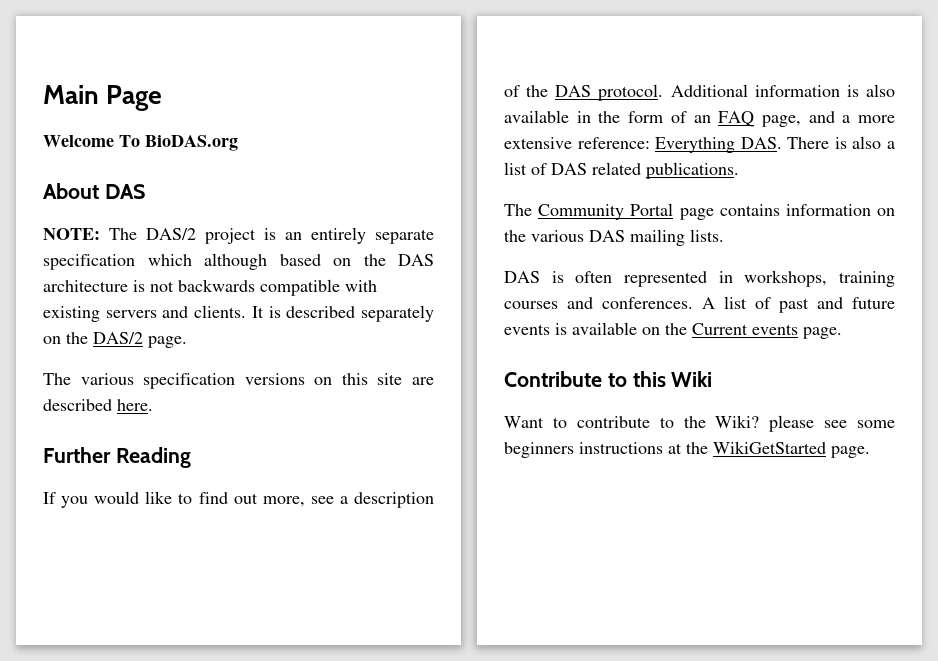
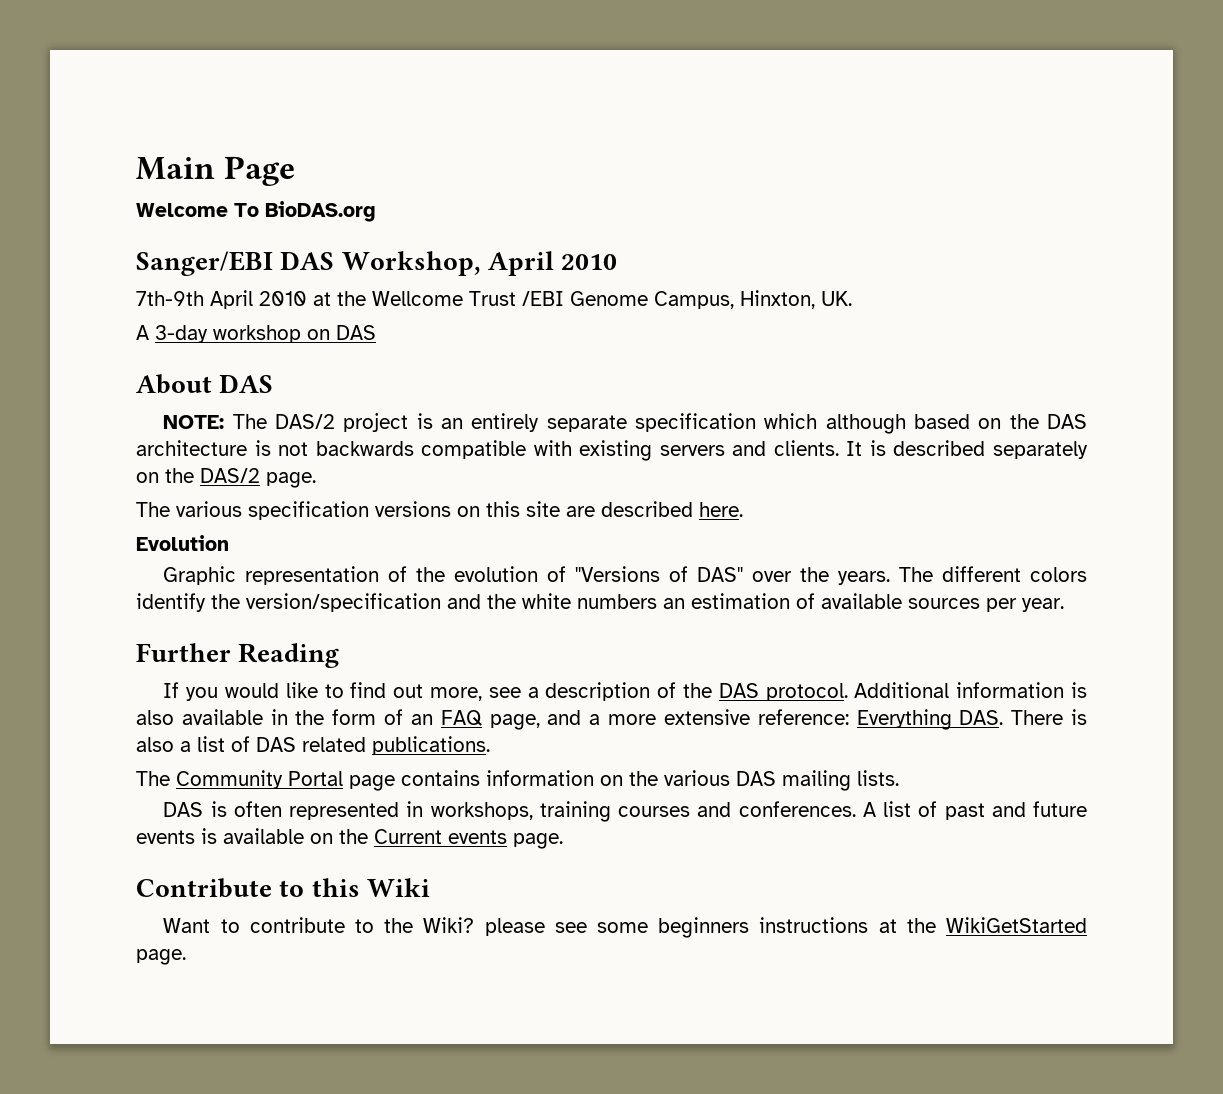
+ Sanger/EBI DAS Workshop, April 2010
+ 7th-9th April 2010 at the Wellcome Trust /EBI Genome Campus, Hinxton, UK.
+ A 3-day workshop on DAS
+ Evolution
+ Graphic representation of the evolution of "Versions of DAS" over the years. The different colors identify the version/specification and the white numbers an estimation of available sources per year.

